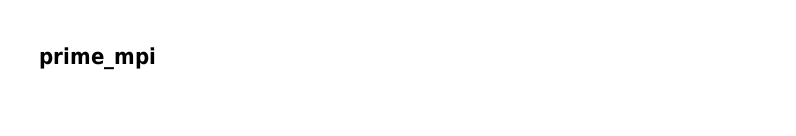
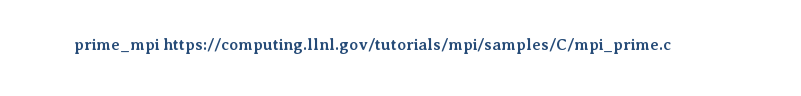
- prime_mpi
+ prime_mpi https://computing.llnl.gov/tutorials/mpi/samples/C/mpi_prime.c

